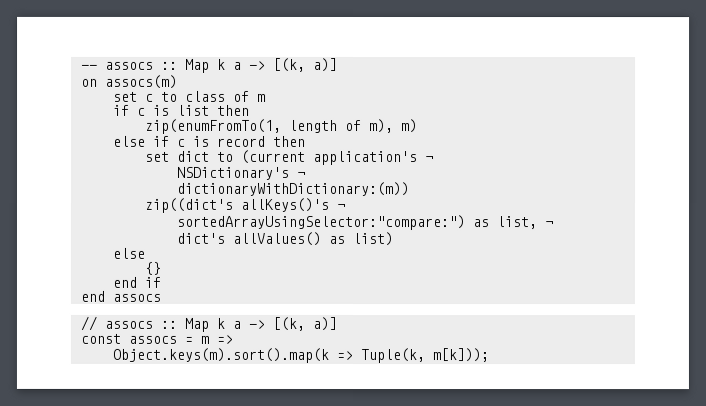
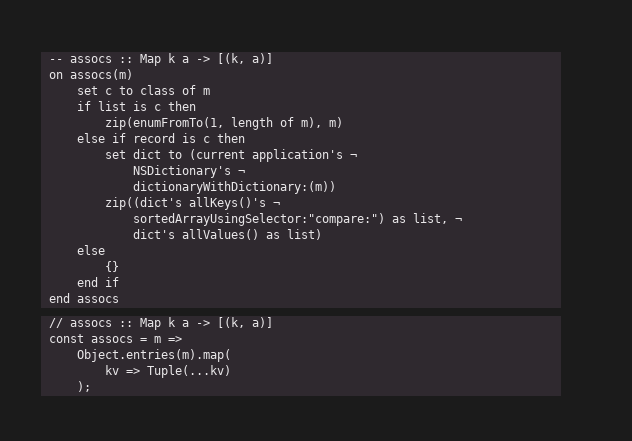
- if c is list then
+ if list is c then
- else if c is record then
+ else if record is c then
- Object.keys(m).sort().map(k => Tuple(k, m[k]));
+ Object.entries(m).map(
+ kv => Tuple(...kv)
+ );

